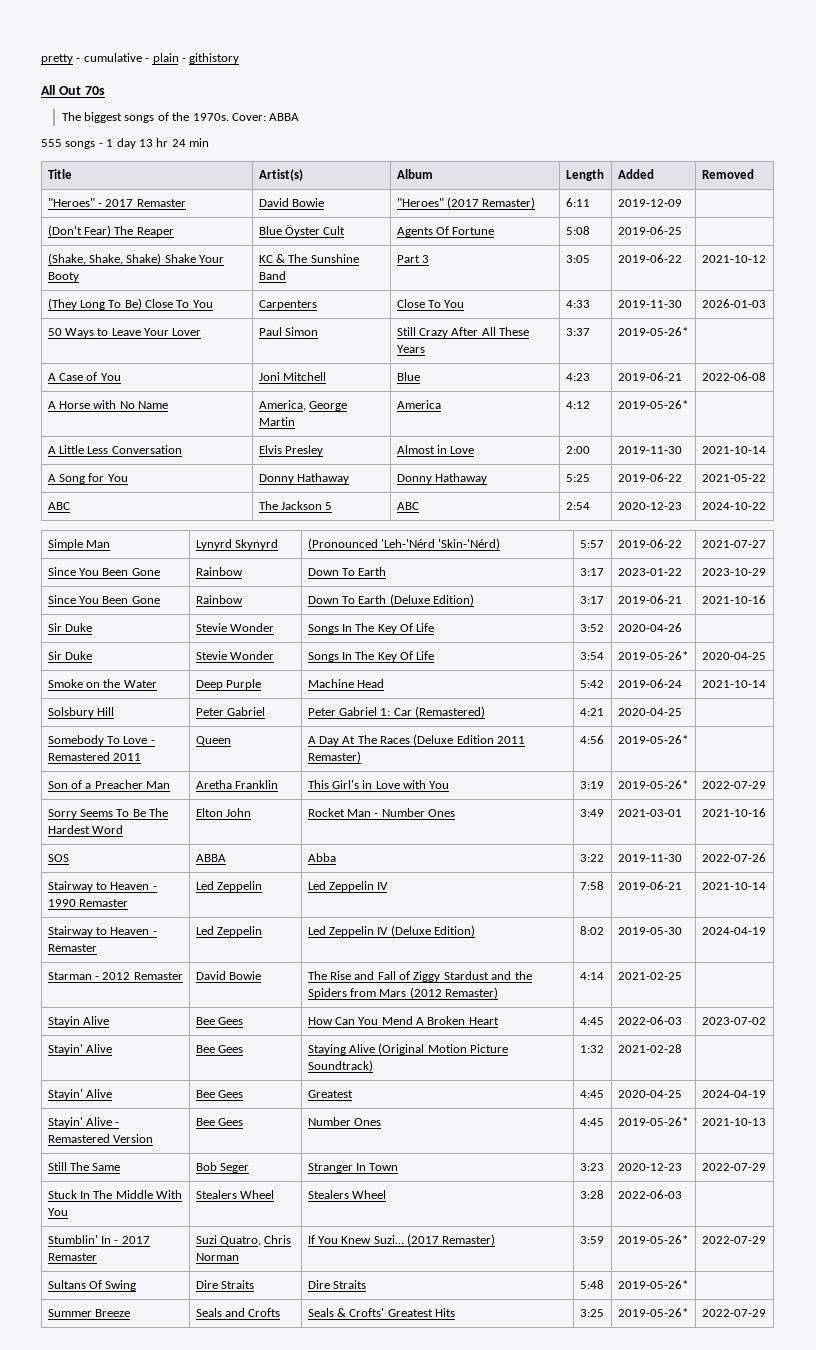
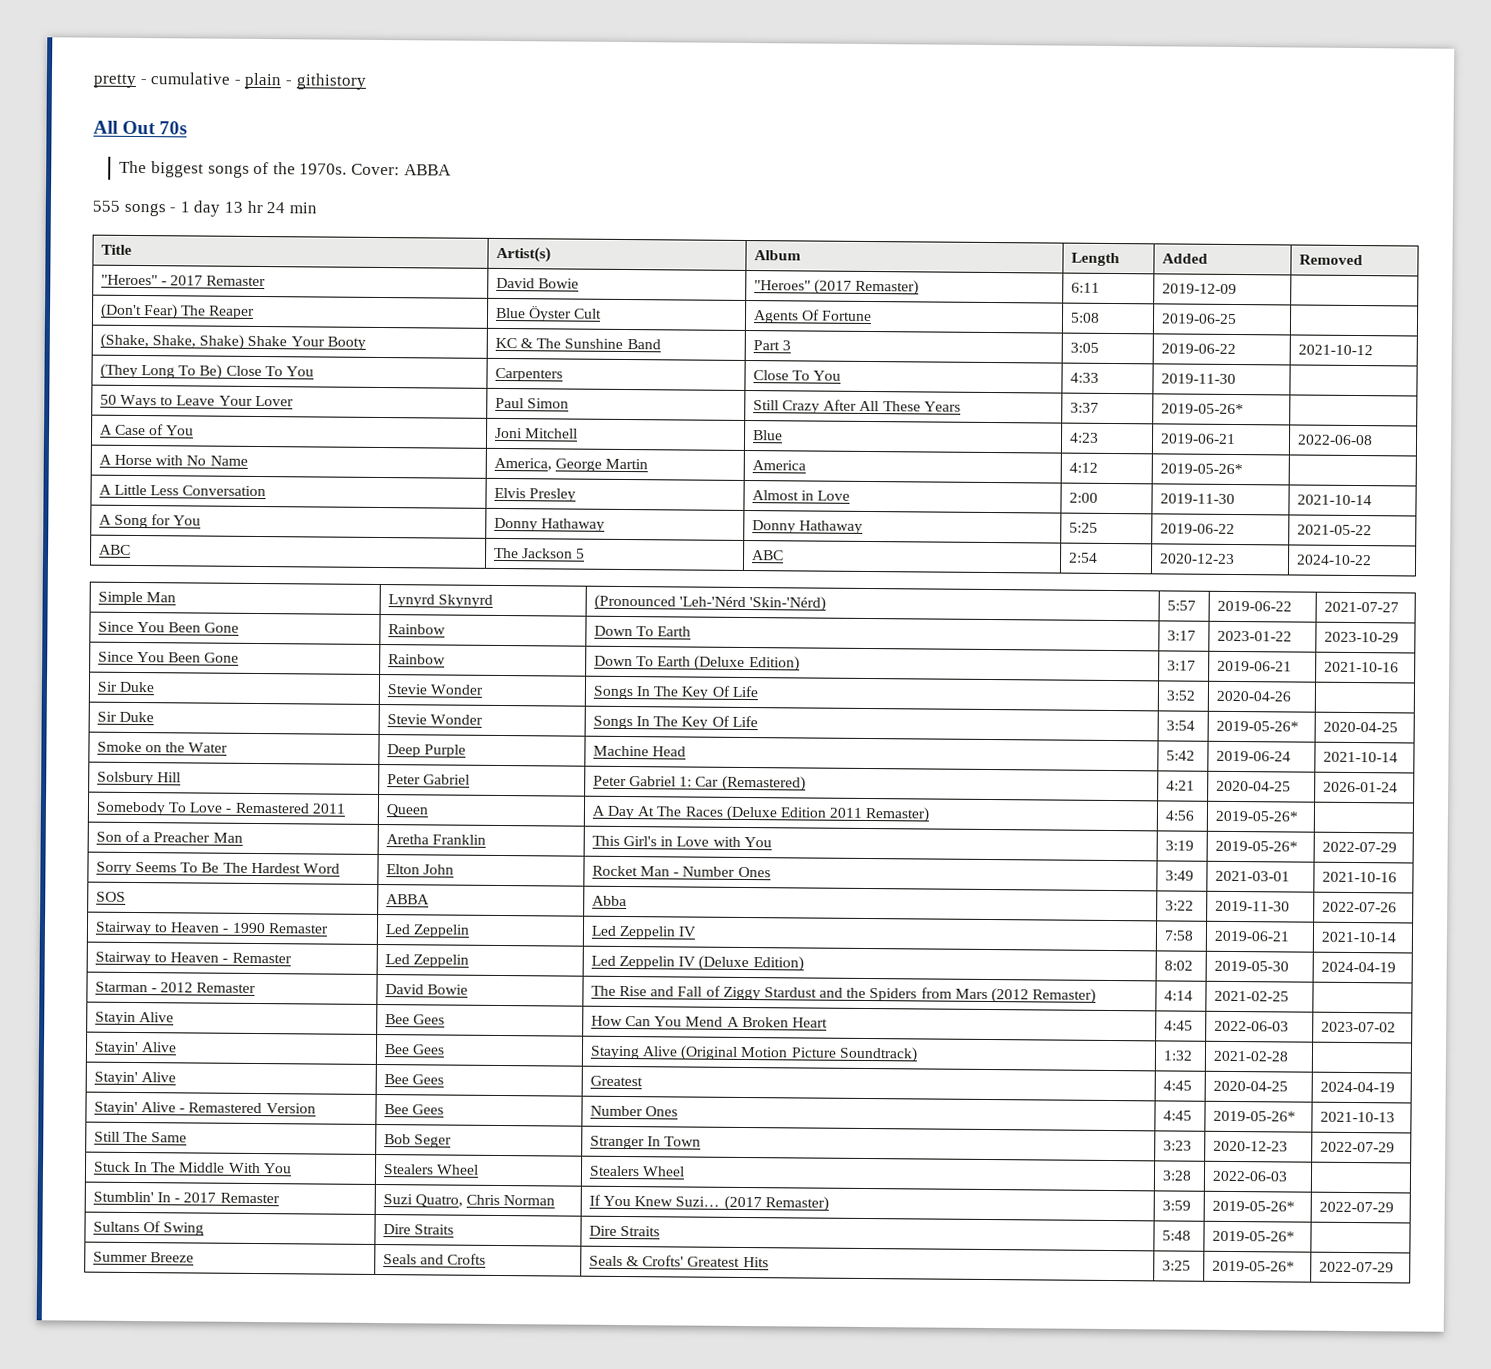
- (They Long To Be) Close To You | Carpenters | Close To You | 4:33 | 2019-11-30 | 2026-01-03
+ (They Long To Be) Close To You | Carpenters | Close To You | 4:33 | 2019-11-30 |
- Solsbury Hill | Peter Gabriel | Peter Gabriel 1: Car (Remastered) | 4:21 | 2020-04-25 |
+ Solsbury Hill | Peter Gabriel | Peter Gabriel 1: Car (Remastered) | 4:21 | 2020-04-25 | 2026-01-24

